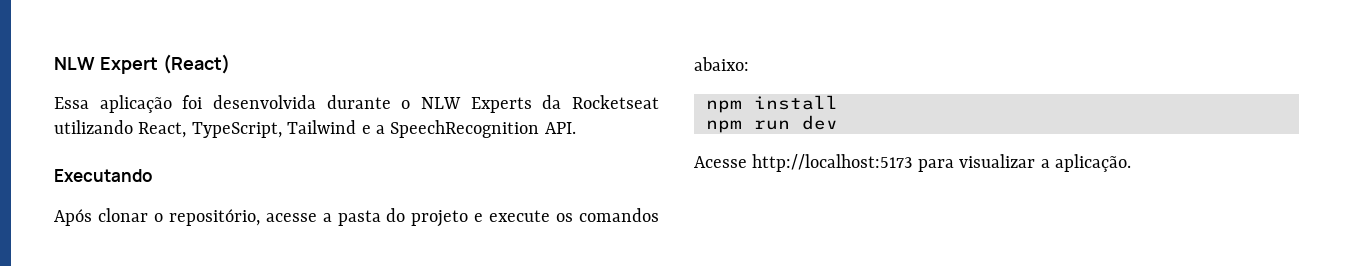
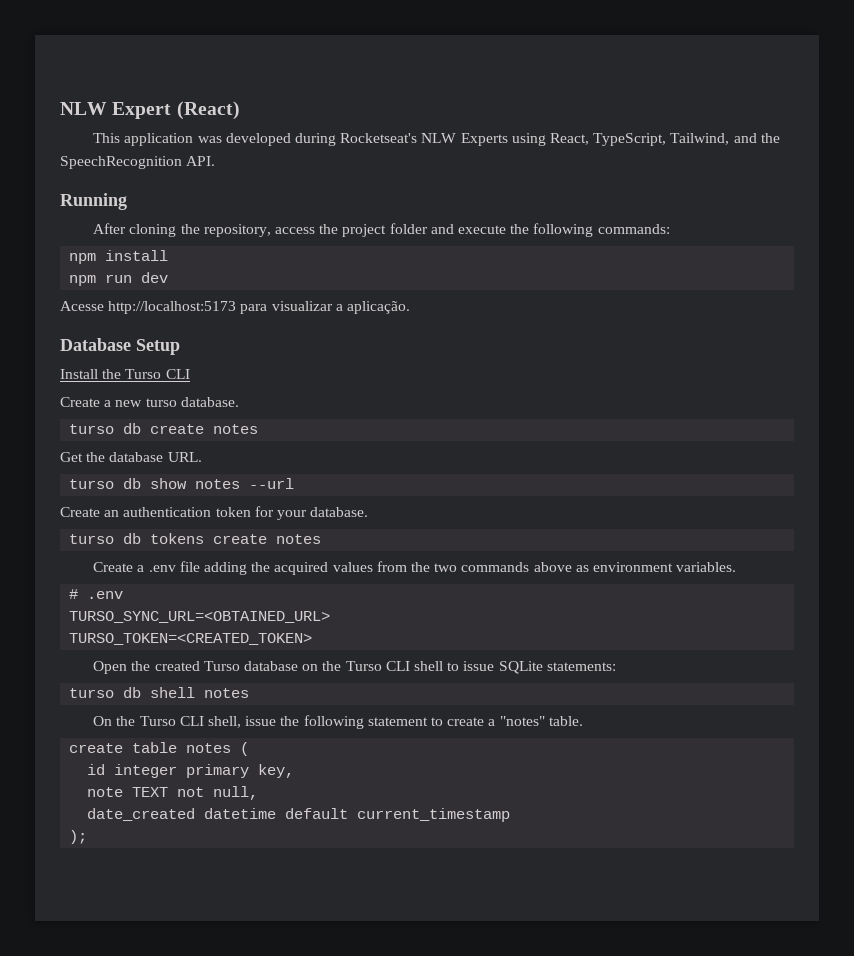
- Essa aplicação foi desenvolvida durante o NLW Experts da Rocketseat utilizando React, TypeScript, Tailwind e a SpeechRecognition API.
- Executando
- Após clonar o repositório, acesse a pasta do projeto e execute os comandos abaixo:
+ This application was developed during Rocketseat's NLW Experts using React, TypeScript, Tailwind, and the SpeechRecognition API.
+ Running
+ After cloning the repository, access the project folder and execute the following commands:
+ Database Setup
+ Install the Turso CLI
+ Create a new turso database.
+ turso db create notes
+ Get the database URL.
+ turso db show notes --url
+ Create an authentication token for your database.
+ turso db tokens create notes
+ Create a .env file adding the acquired values from the two commands above as environment variables.
+ # .env
+ TURSO_SYNC_URL=<OBTAINED_URL>
+ TURSO_TOKEN=<CREATED_TOKEN>
+ Open the created Turso database on the Turso CLI shell to issue SQLite statements:
+ turso db shell notes
+ On the Turso CLI shell, issue the following statement to create a "notes" table.
+ create table notes (
+ id integer primary key,
+ note TEXT not null,
+ date_created datetime default current_timestamp
+ );

